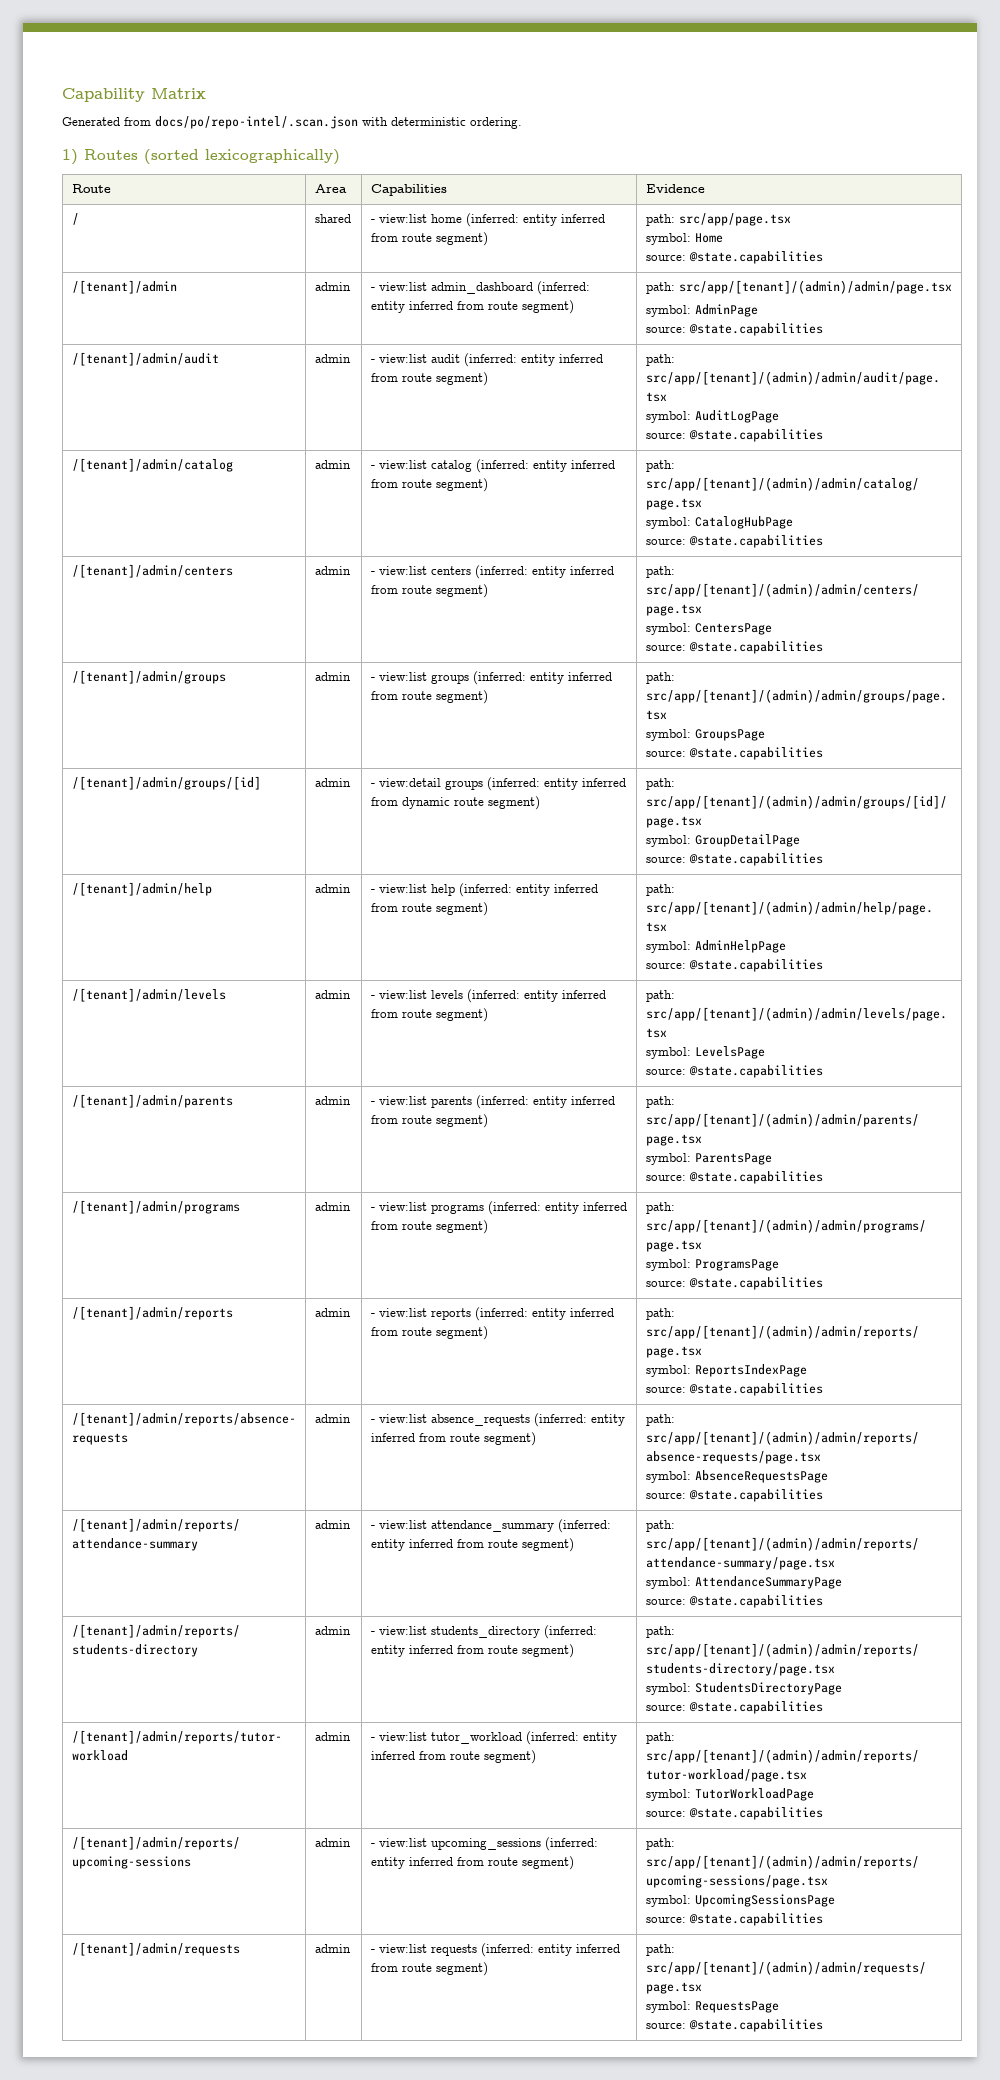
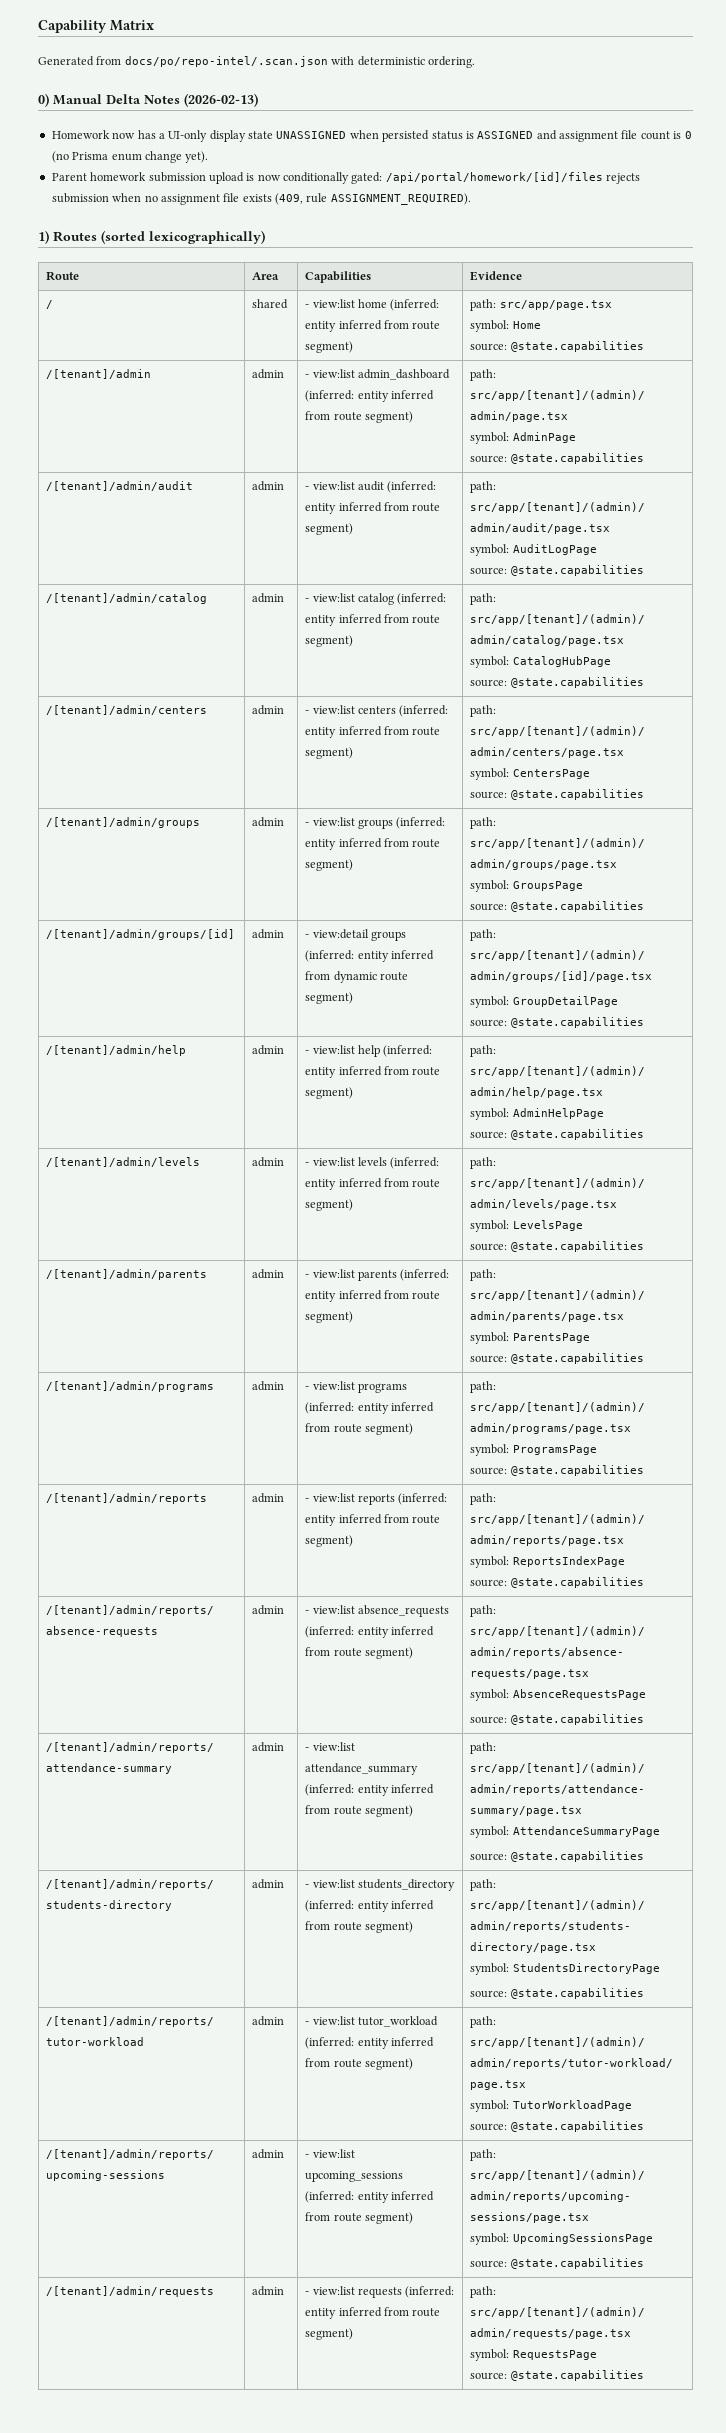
+ 0) Manual Delta Notes (2026-02-13)
+ Homework now has a UI-only display state UNASSIGNED when persisted status is ASSIGNED and assignment file count is 0 (no Prisma enum change yet).
+ Parent homework submission upload is now conditionally gated: /api/portal/homework/[id]/files rejects submission when no assignment file exists (409, rule ASSIGNMENT_REQUIRED).

